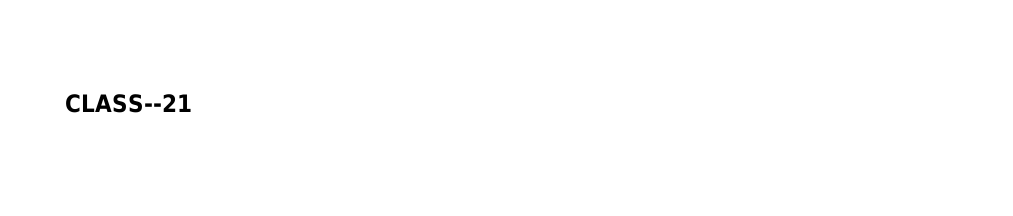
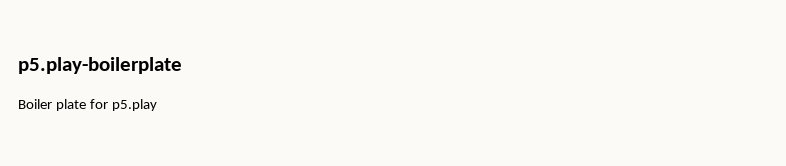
- CLASS--21
+ p5.play-boilerplate
+ Boiler plate for p5.play

